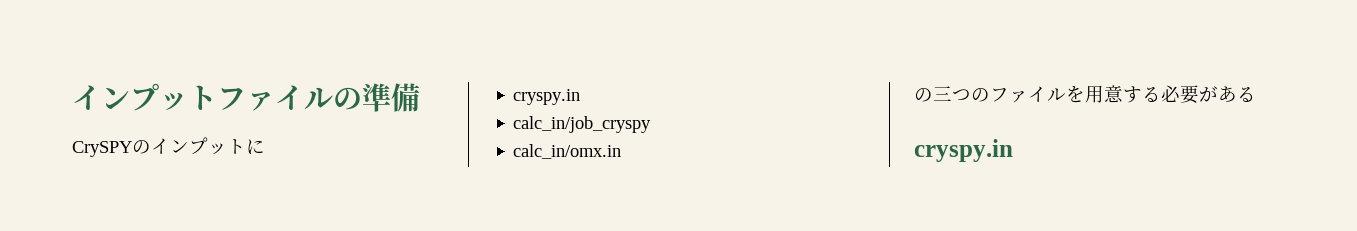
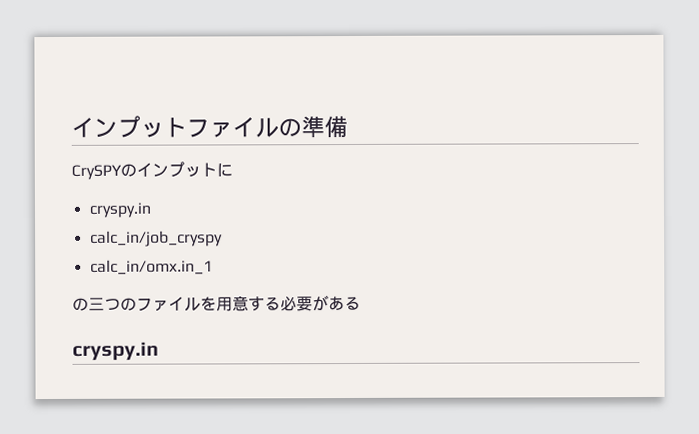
- calc_in/omx.in
+ calc_in/omx.in_1

